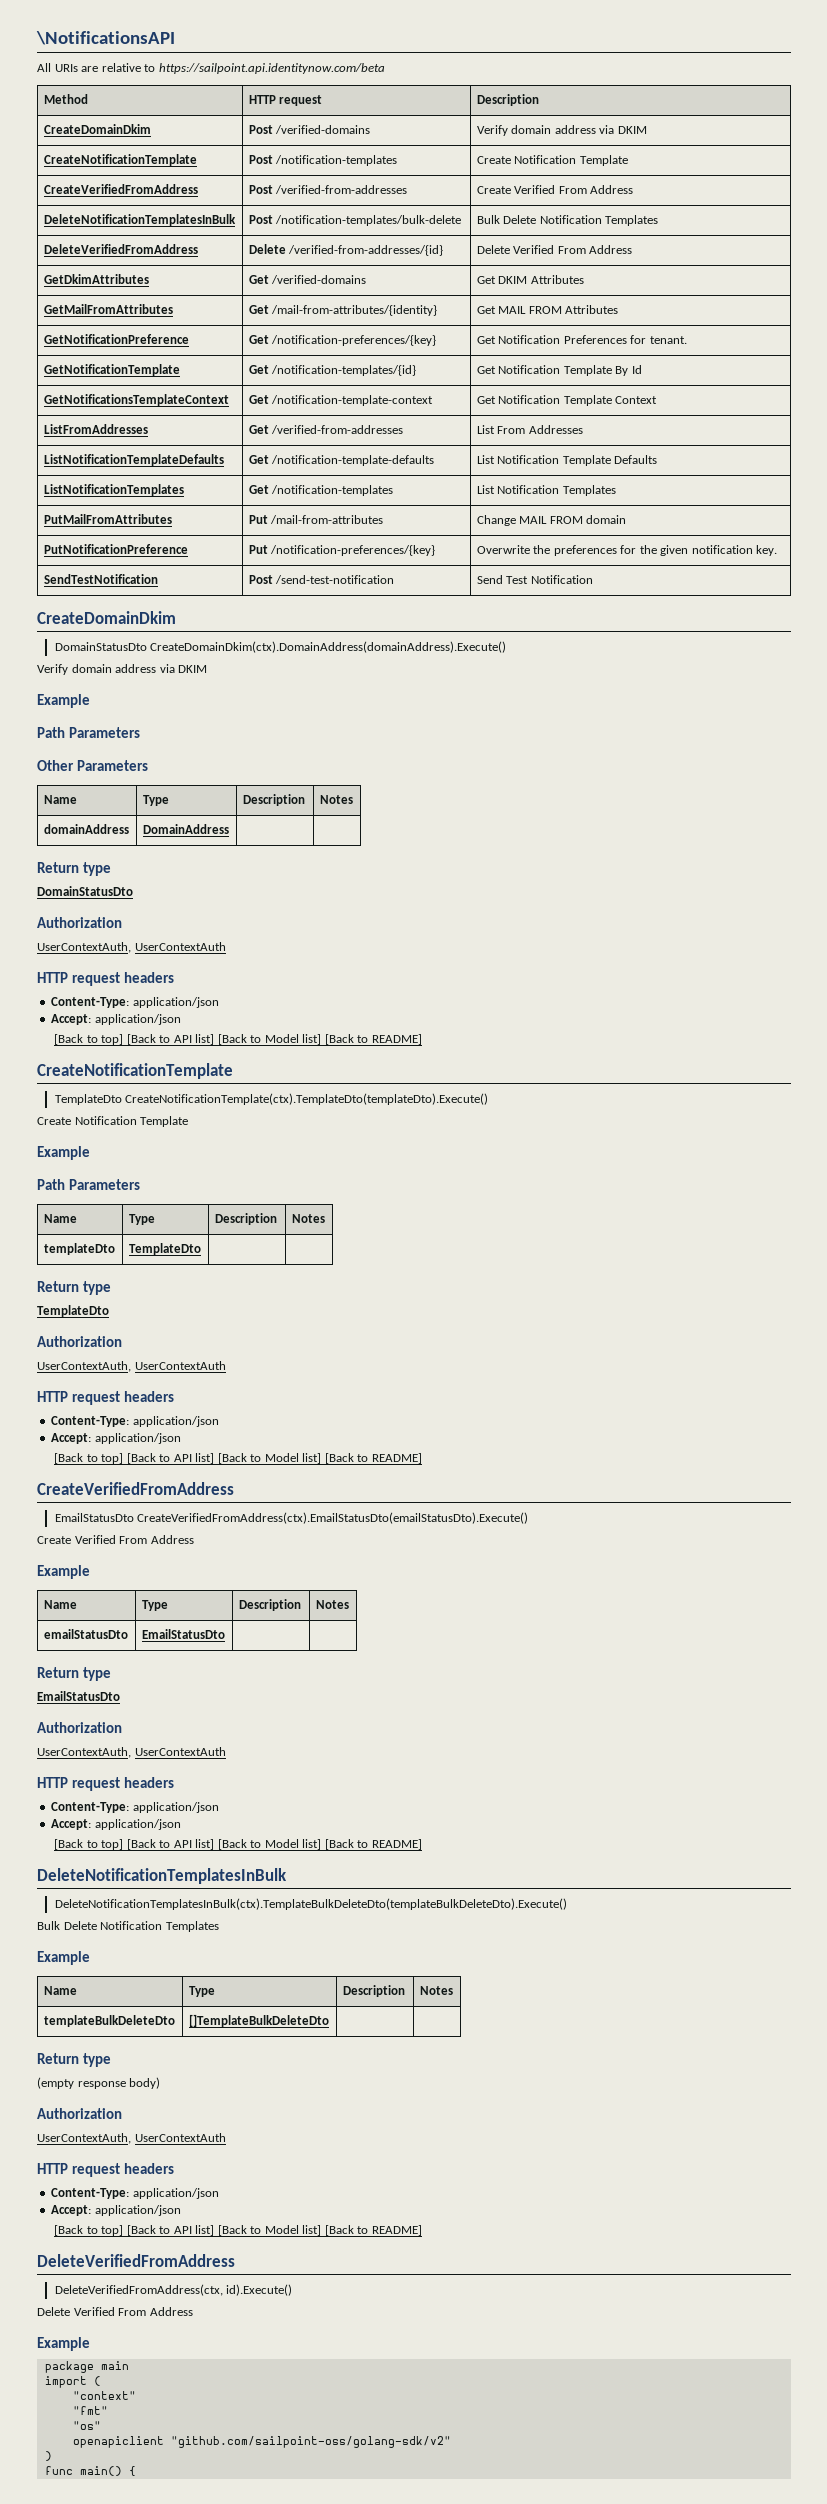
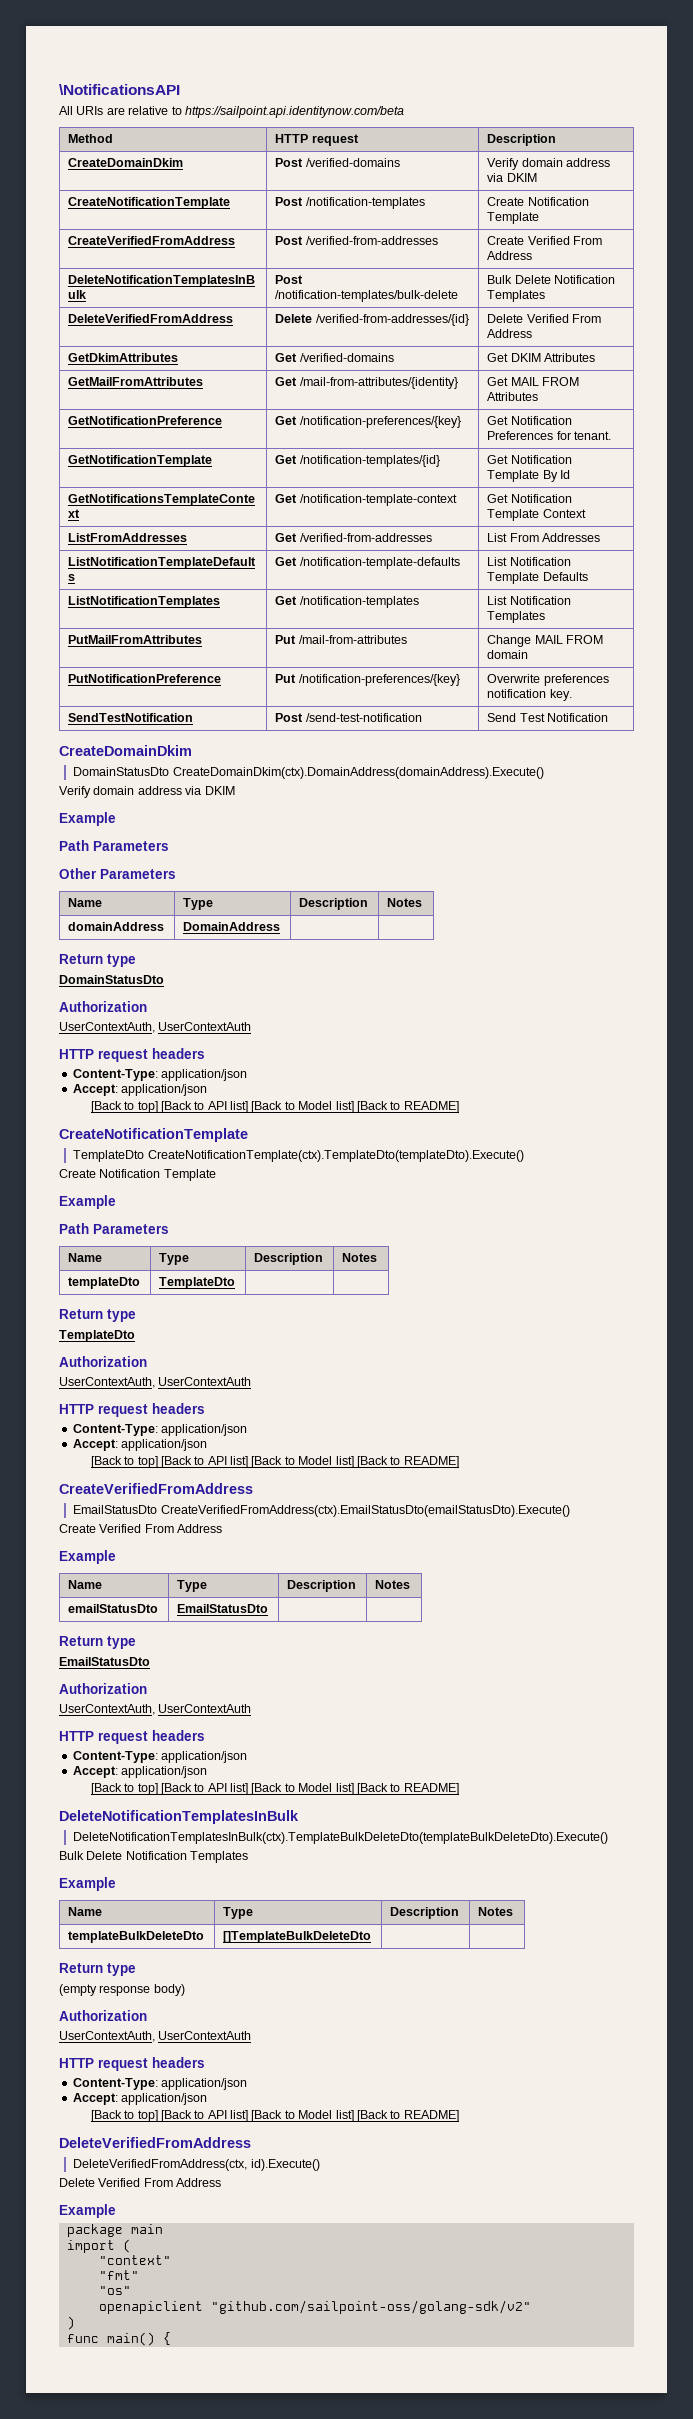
- PutNotificationPreference | Put /notification-preferences/{key} | Overwrite the preferences for the given notification key.
+ PutNotificationPreference | Put /notification-preferences/{key} | Overwrite preferences notification key.

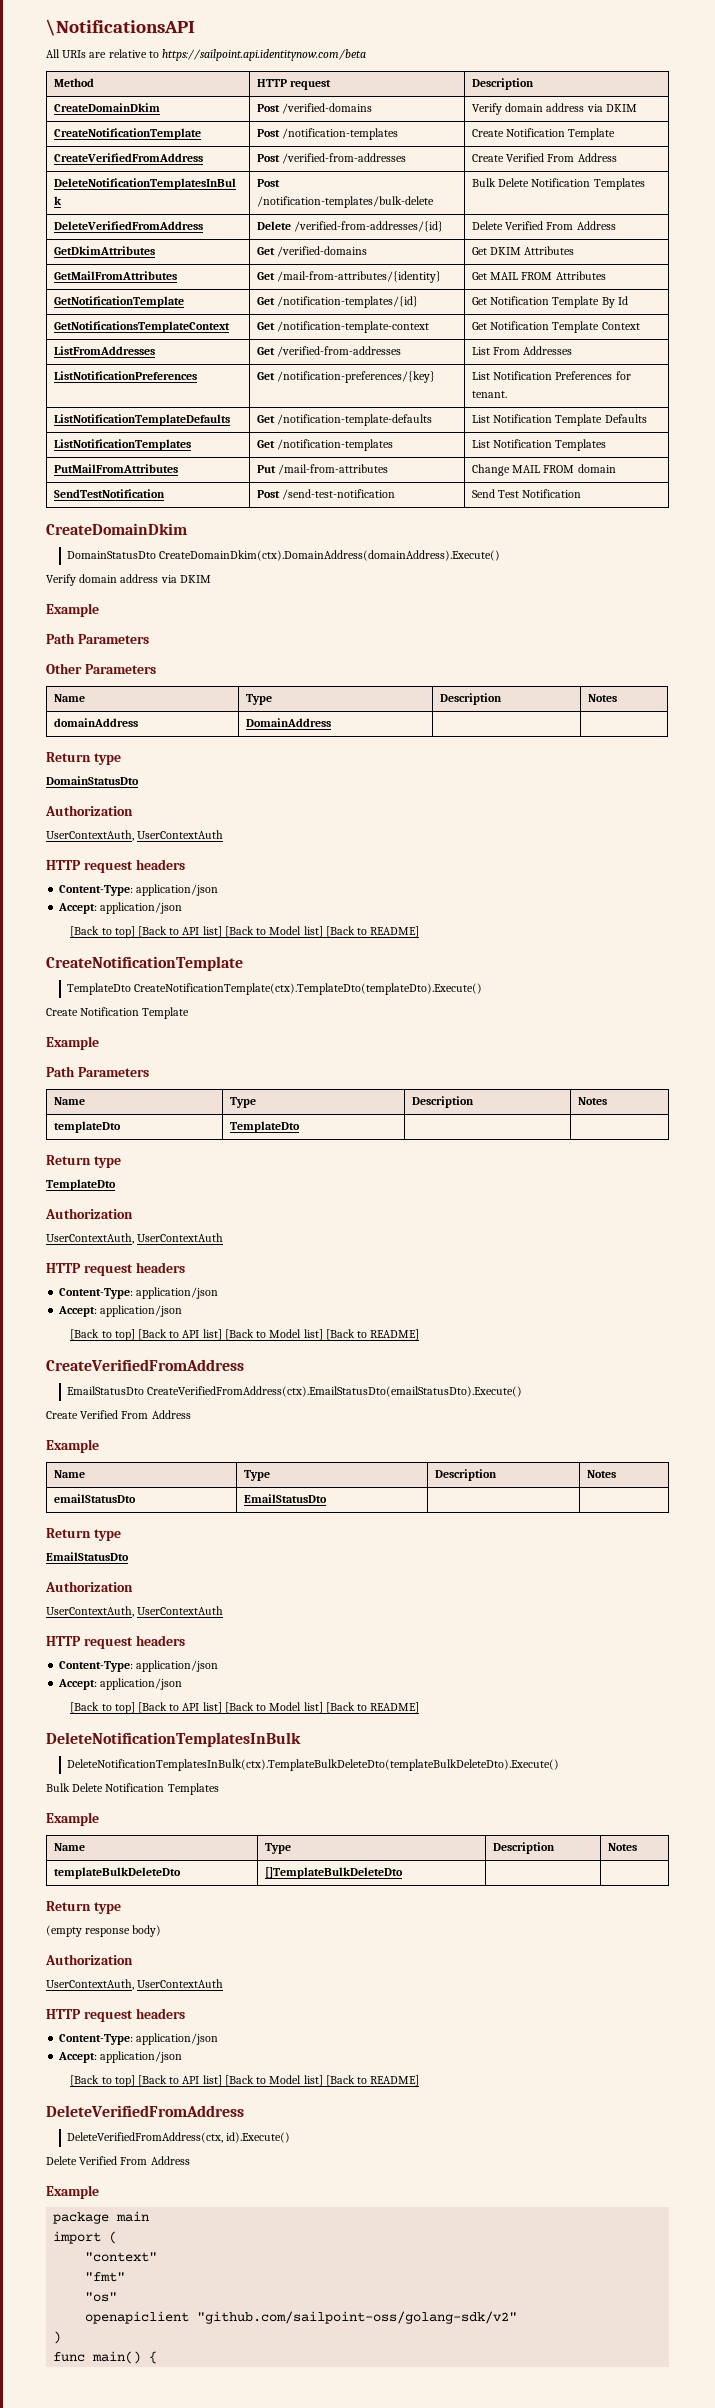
- GetNotificationPreference | Get /notification-preferences/{key} | Get Notification Preferences for tenant.
+ ListNotificationPreferences | Get /notification-preferences/{key} | List Notification Preferences for tenant.
- PutNotificationPreference | Put /notification-preferences/{key} | Overwrite preferences notification key.

